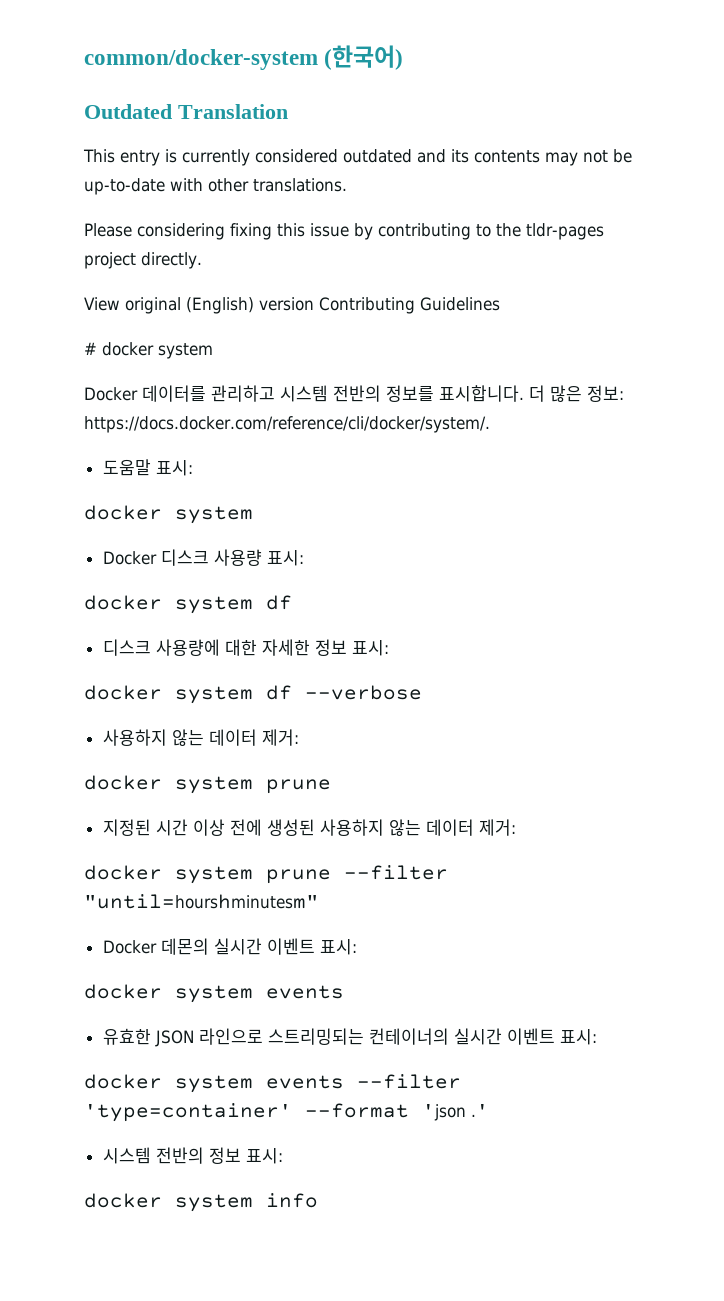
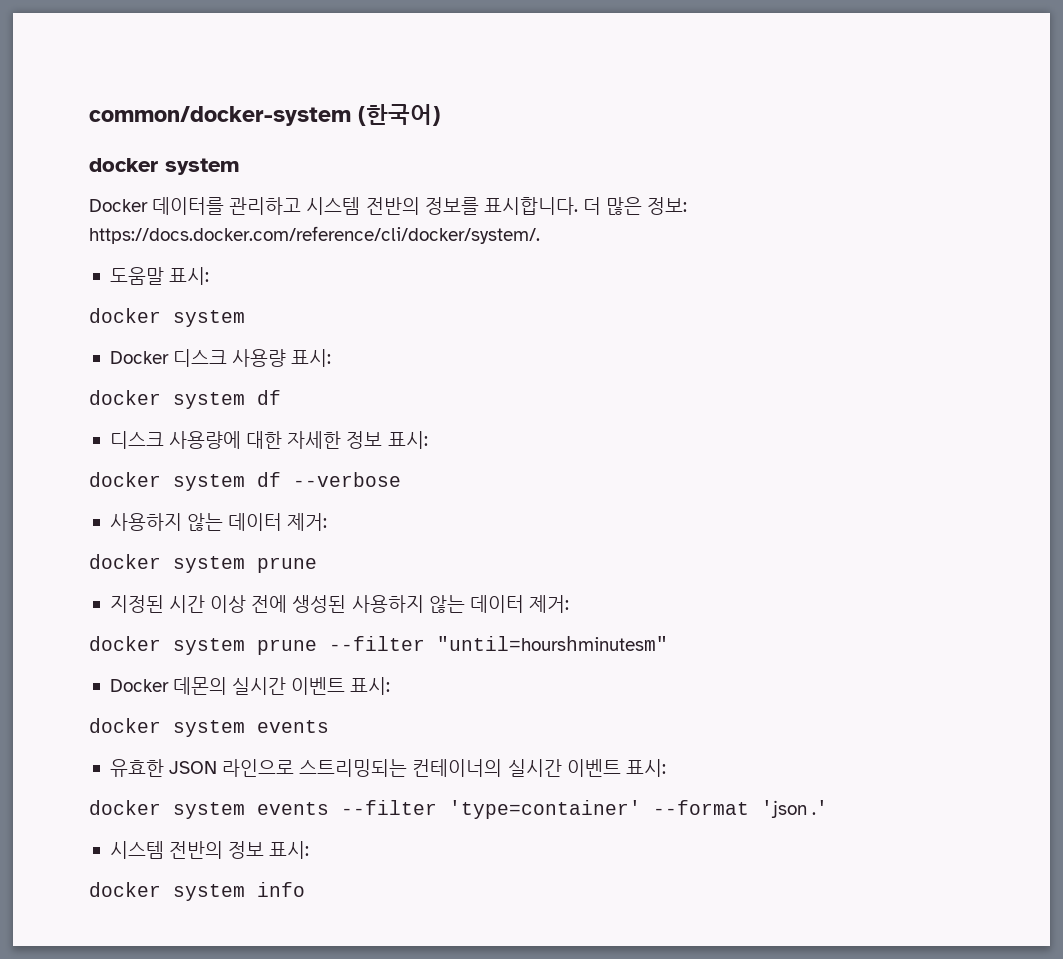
  common/docker-system (한국어)
- Outdated Translation
- This entry is currently considered outdated and its contents may not be up-to-date with other translations.
- Please considering fixing this issue by contributing to the tldr-pages project directly.
- View original (English) version Contributing Guidelines
- # docker system
+ docker system

